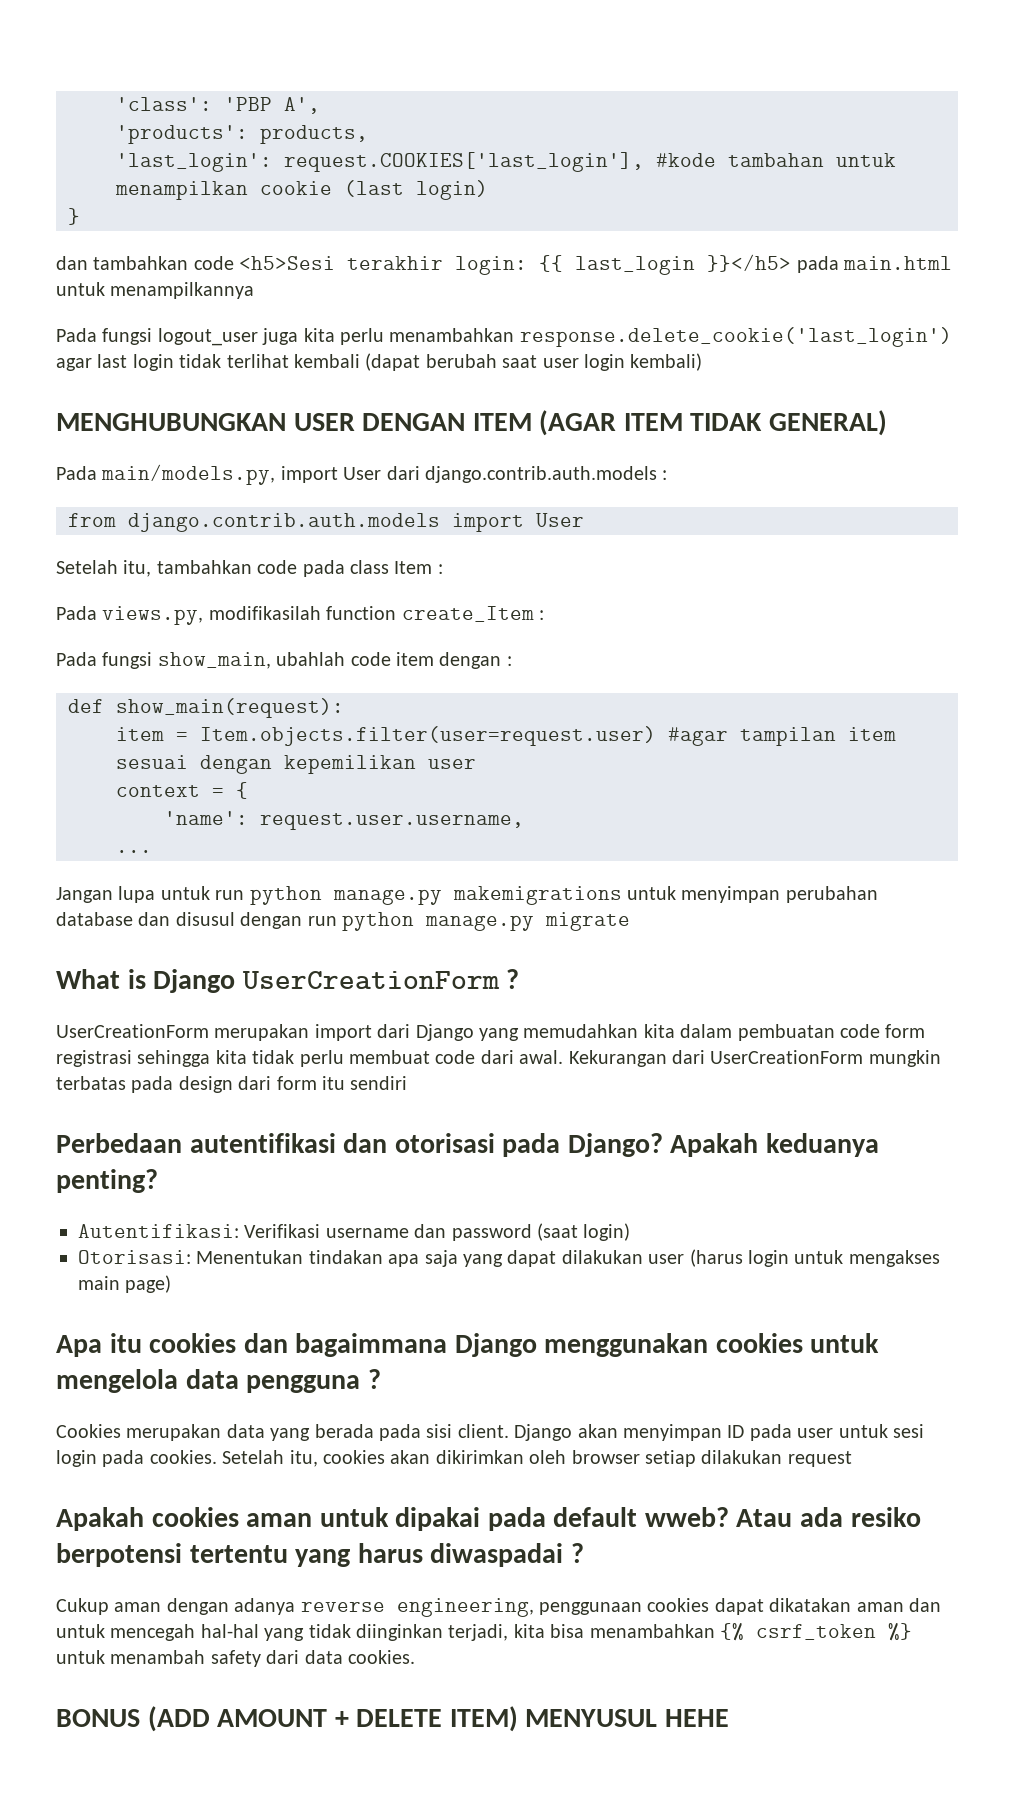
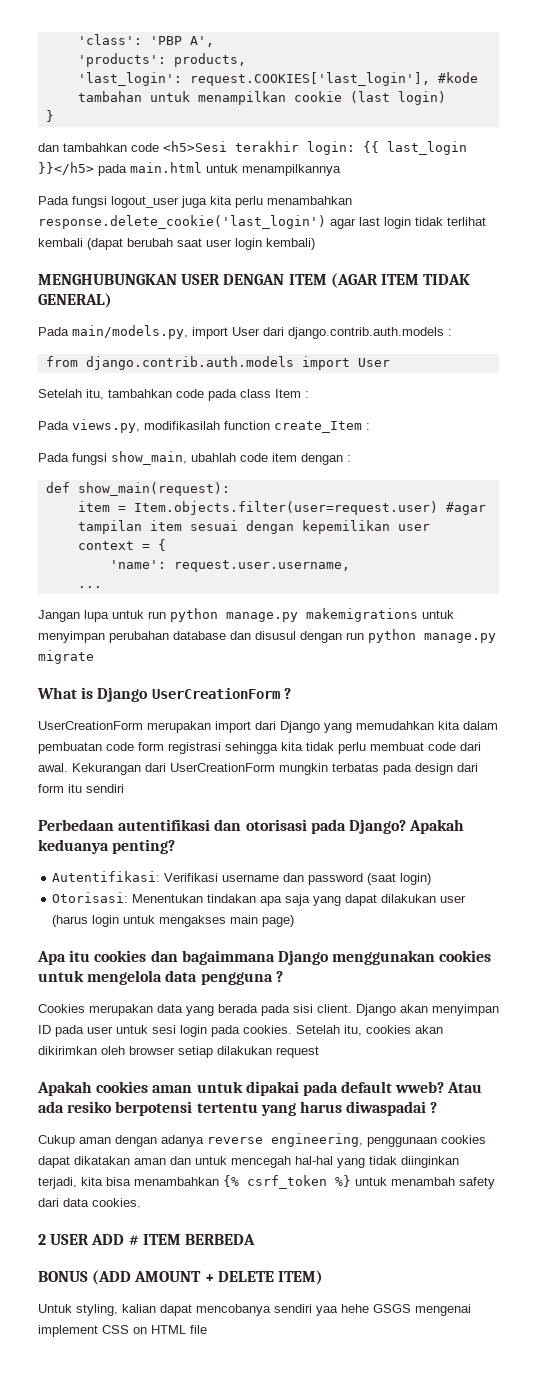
+ 2 USER ADD # ITEM BERBEDA
- BONUS (ADD AMOUNT + DELETE ITEM) MENYUSUL HEHE
+ BONUS (ADD AMOUNT + DELETE ITEM)
+ Untuk styling, kalian dapat mencobanya sendiri yaa hehe GSGS mengenai implement CSS on HTML file

